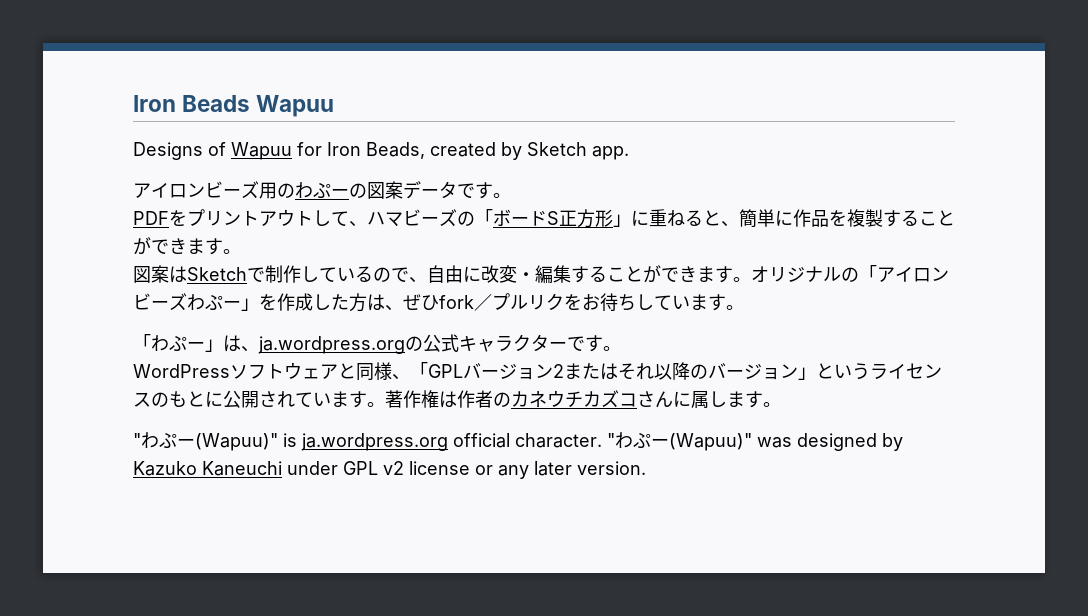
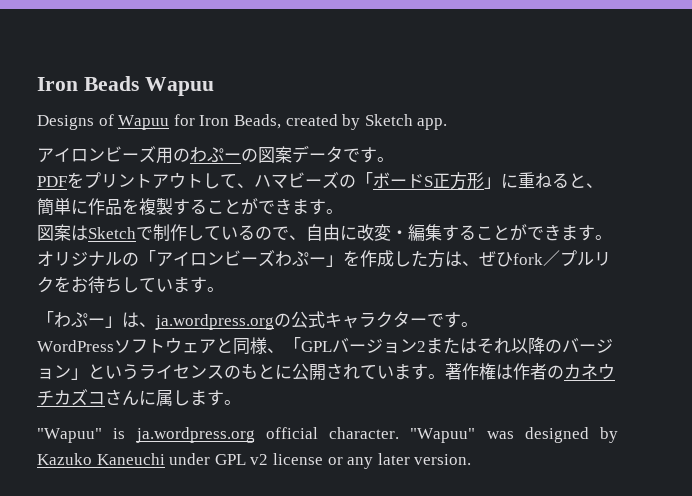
- "わぷー(Wapuu)" is ja.wordpress.org official character.
+ "Wapuu" is ja.wordpress.org official character.
- "わぷー(Wapuu)" was designed by Kazuko Kaneuchi under GPL v2 license or any later version.
+ "Wapuu" was designed by Kazuko Kaneuchi under GPL v2 license or any later version.

